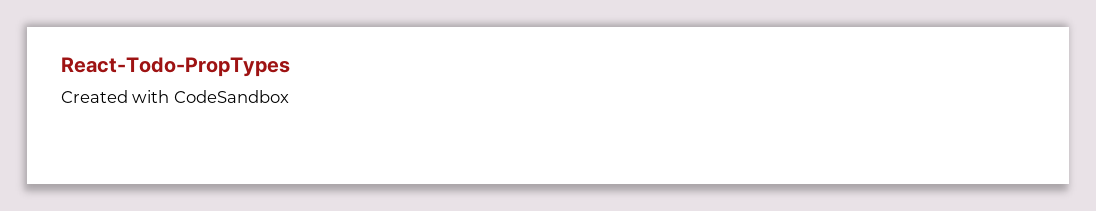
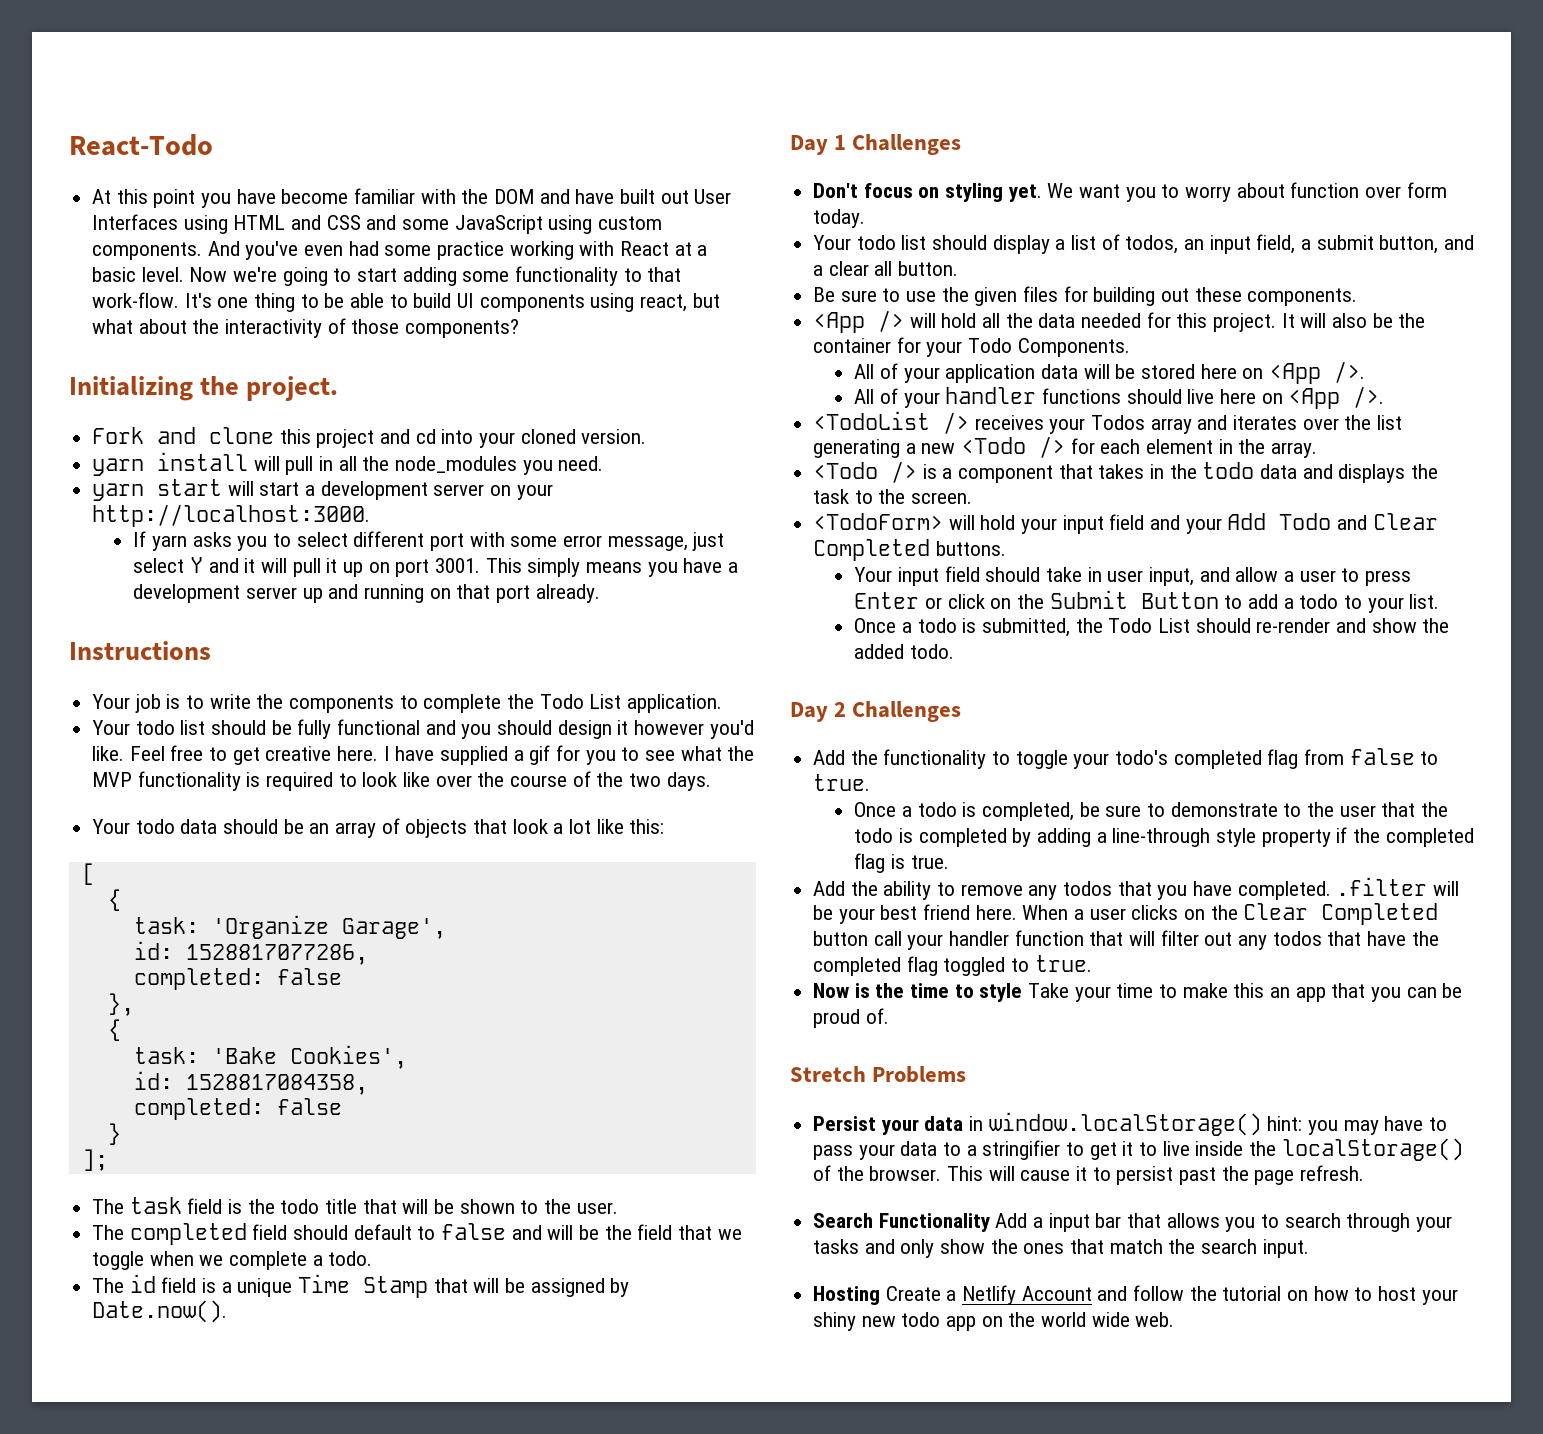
- React-Todo-PropTypes
- Created with CodeSandbox
+ React-Todo
+ At this point you have become familiar with the DOM and have built out User Interfaces using HTML and CSS and some JavaScript using custom components. And you've even had some practice working with React at a basic level. Now we're going to start adding some functionality to that work-flow. It's one thing to be able to build UI components using react, but what about the interactivity of those components?
+ Initializing the project.
+ Fork and clone this project and cd into your cloned version.
+ yarn install will pull in all the node_modules you need.
+ yarn start will start a development server on your http://localhost:3000.
+ If yarn asks you to select different port with some error message, just select Y and it will pull it up on port 3001. This simply means you have a development server up and running on that port already.
+ Instructions
+ Your job is to write the components to complete the Todo List application.
+ Your todo list should be fully functional and you should design it however you'd like. Feel free to get creative here. I have supplied a gif for you to see what the MVP functionality is required to look like over the course of the two days.
+ Your todo data should be an array of objects that look a lot like this:
+ [
+ {
+ task: 'Organize Garage',
+ id: 1528817077286,
+ completed: false
+ },
+ {
+ task: 'Bake Cookies',
+ id: 1528817084358,
+ completed: false
+ }
+ ];
+ The task field is the todo title that will be shown to the user.
+ The completed field should default to false and will be the field that we toggle when we complete a todo.
+ The id field is a unique Time Stamp that will be assigned by Date.now().
+ Day 1 Challenges
+ Don't focus on styling yet. We want you to worry about function over form today.
+ Your todo list should display a list of todos, an input field, a submit button, and a clear all button.
+ Be sure to use the given files for building out these components.
+ <App /> will hold all the data needed for this project. It will also be the container for your Todo Components.
+ All of your application data will be stored here on <App />.
+ All of your handler functions should live here on <App />.
+ <TodoList /> receives your Todos array and iterates over the list generating a new <Todo /> for each element in the array.
+ <Todo /> is a component that takes in the todo data and displays the task to the screen.
+ <TodoForm> will hold your input field and your Add Todo and Clear Completed buttons.
+ Your input field should take in user input, and allow a user to press Enter or click on the Submit Button to add a todo to your list.
+ Once a todo is submitted, the Todo List should re-render and show the added todo.
+ Day 2 Challenges
+ Add the functionality to toggle your todo's completed flag from false to true.
+ Once a todo is completed, be sure to demonstrate to the user that the todo is completed by adding a line-through style property if the completed flag is true.
+ Add the ability to remove any todos that you have completed. .filter will be your best friend here. When a user clicks on the Clear Completed button call your handler function that will filter out any todos that have the completed flag toggled to true.
+ Now is the time to style Take your time to make this an app that you can be proud of.
+ Stretch Problems
+ Persist your data in window.localStorage() hint: you may have to pass your data to a stringifier to get it to live inside the localStorage() of the browser. This will cause it to persist past the page refresh.
+ Search Functionality Add a input bar that allows you to search through your tasks and only show the ones that match the search input.
+ Hosting Create a Netlify Account and follow the tutorial on how to host your shiny new todo app on the world wide web.

